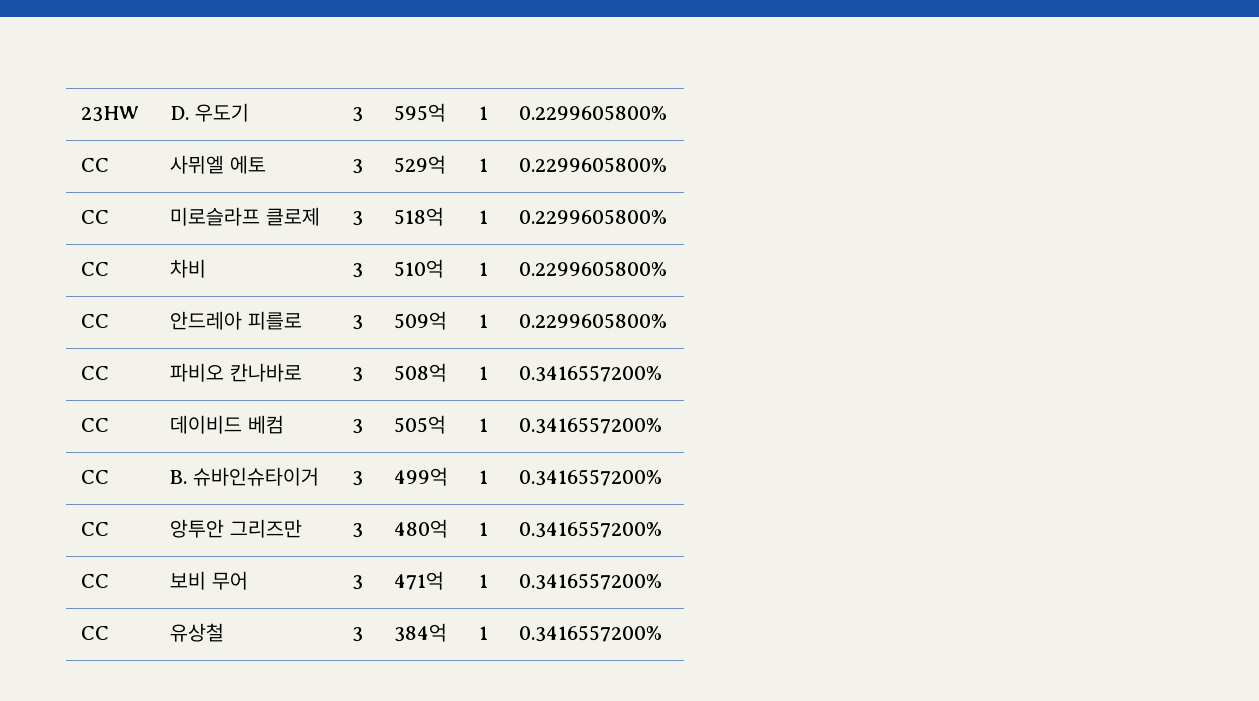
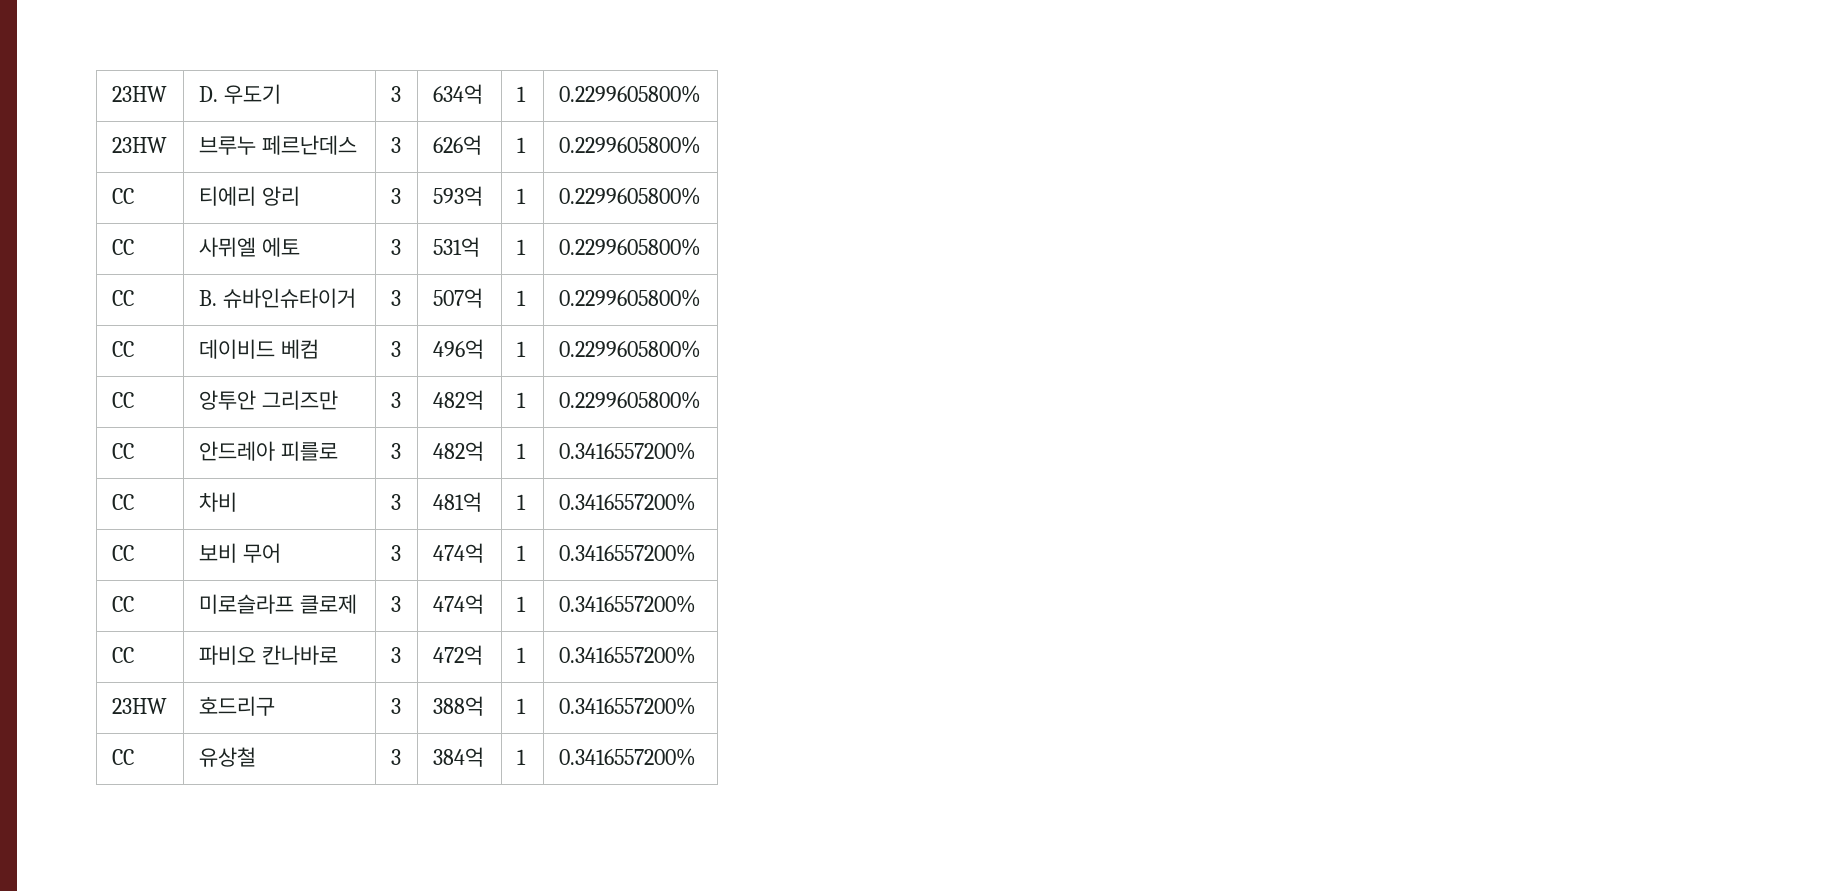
- 23HW | D. 우도기 | 3 | 595억 | 1 | 0.2299605800%
+ 23HW | D. 우도기 | 3 | 634억 | 1 | 0.2299605800%
+ 23HW | 브루누 페르난데스 | 3 | 626억 | 1 | 0.2299605800%
+ CC | 티에리 앙리 | 3 | 593억 | 1 | 0.2299605800%
- CC | 사뮈엘 에토 | 3 | 529억 | 1 | 0.2299605800%
- CC | 미로슬라프 클로제 | 3 | 518억 | 1 | 0.2299605800%
- CC | 차비 | 3 | 510억 | 1 | 0.2299605800%
+ CC | 사뮈엘 에토 | 3 | 531억 | 1 | 0.2299605800%
+ CC | B. 슈바인슈타이거 | 3 | 507억 | 1 | 0.2299605800%
+ CC | 데이비드 베컴 | 3 | 496억 | 1 | 0.2299605800%
+ CC | 앙투안 그리즈만 | 3 | 482억 | 1 | 0.2299605800%
- CC | 안드레아 피를로 | 3 | 509억 | 1 | 0.2299605800%
- CC | 파비오 칸나바로 | 3 | 508억 | 1 | 0.3416557200%
- CC | 데이비드 베컴 | 3 | 505억 | 1 | 0.3416557200%
- CC | B. 슈바인슈타이거 | 3 | 499억 | 1 | 0.3416557200%
- CC | 앙투안 그리즈만 | 3 | 480억 | 1 | 0.3416557200%
+ CC | 안드레아 피를로 | 3 | 482억 | 1 | 0.3416557200%
+ CC | 차비 | 3 | 481억 | 1 | 0.3416557200%
- CC | 보비 무어 | 3 | 471억 | 1 | 0.3416557200%
+ CC | 보비 무어 | 3 | 474억 | 1 | 0.3416557200%
+ CC | 미로슬라프 클로제 | 3 | 474억 | 1 | 0.3416557200%
+ CC | 파비오 칸나바로 | 3 | 472억 | 1 | 0.3416557200%
+ 23HW | 호드리구 | 3 | 388억 | 1 | 0.3416557200%

